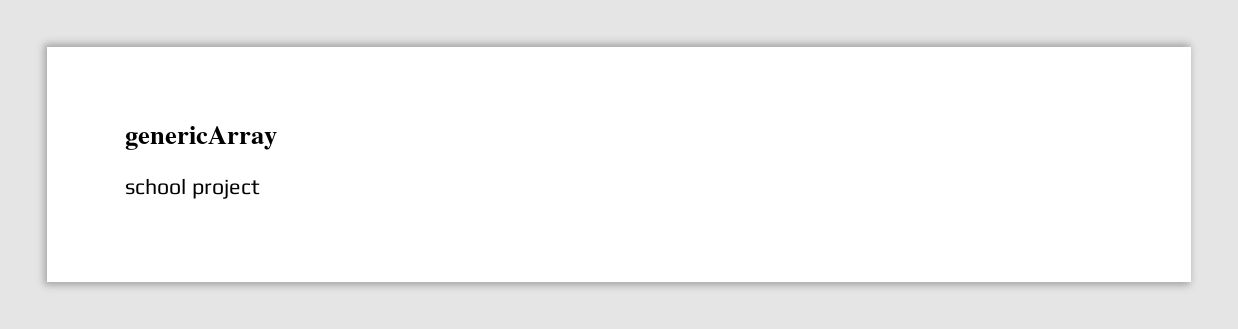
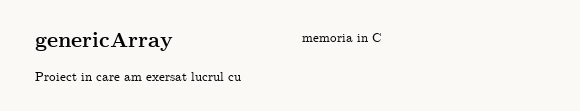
- school project
+ Proiect in care am exersat lucrul cu memoria in C

